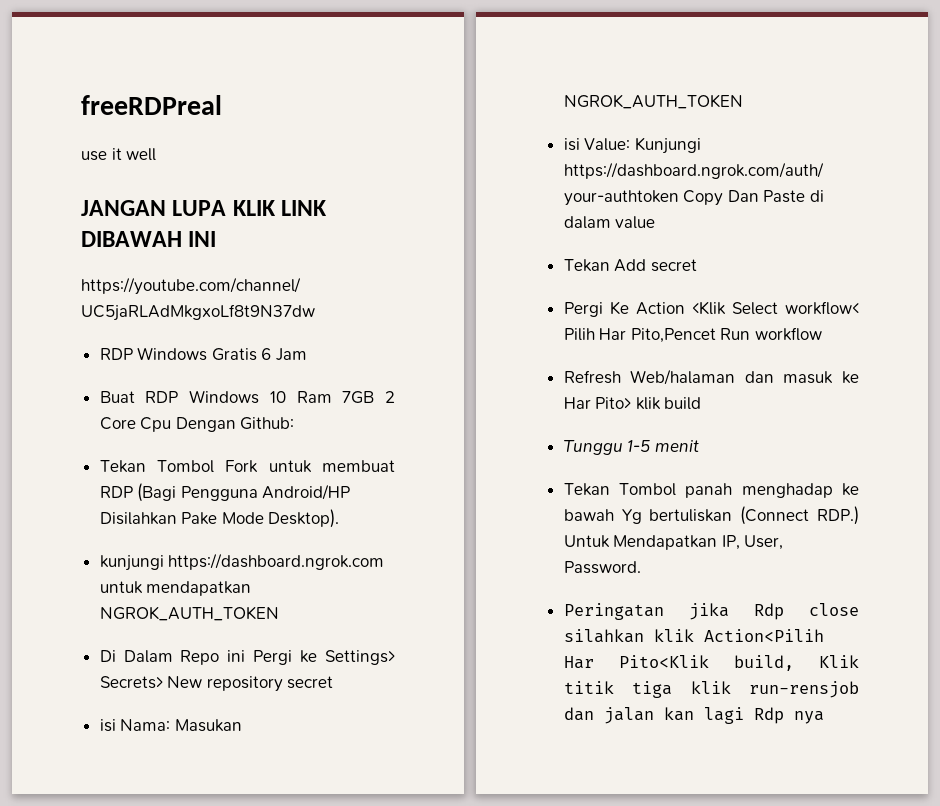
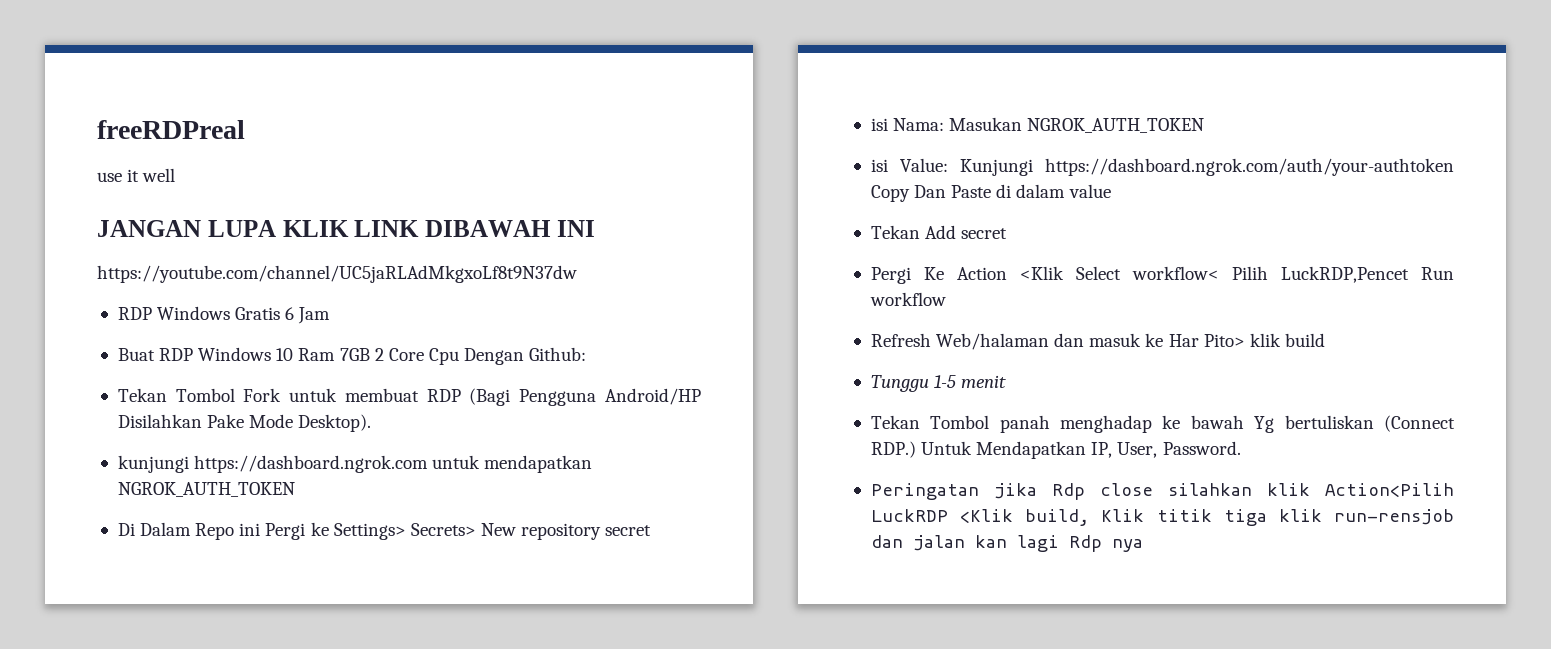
- Pergi Ke Action <Klik Select workflow< Pilih Har Pito,Pencet Run workflow
+ Pergi Ke Action <Klik Select workflow< Pilih LuckRDP,Pencet Run workflow
- Peringatan jika Rdp close silahkan klik Action<Pilih Har Pito<Klik build, Klik titik tiga klik run-rensjob dan jalan kan lagi Rdp nya
+ Peringatan jika Rdp close silahkan klik Action<Pilih LuckRDP <Klik build, Klik titik tiga klik run-rensjob dan jalan kan lagi Rdp nya

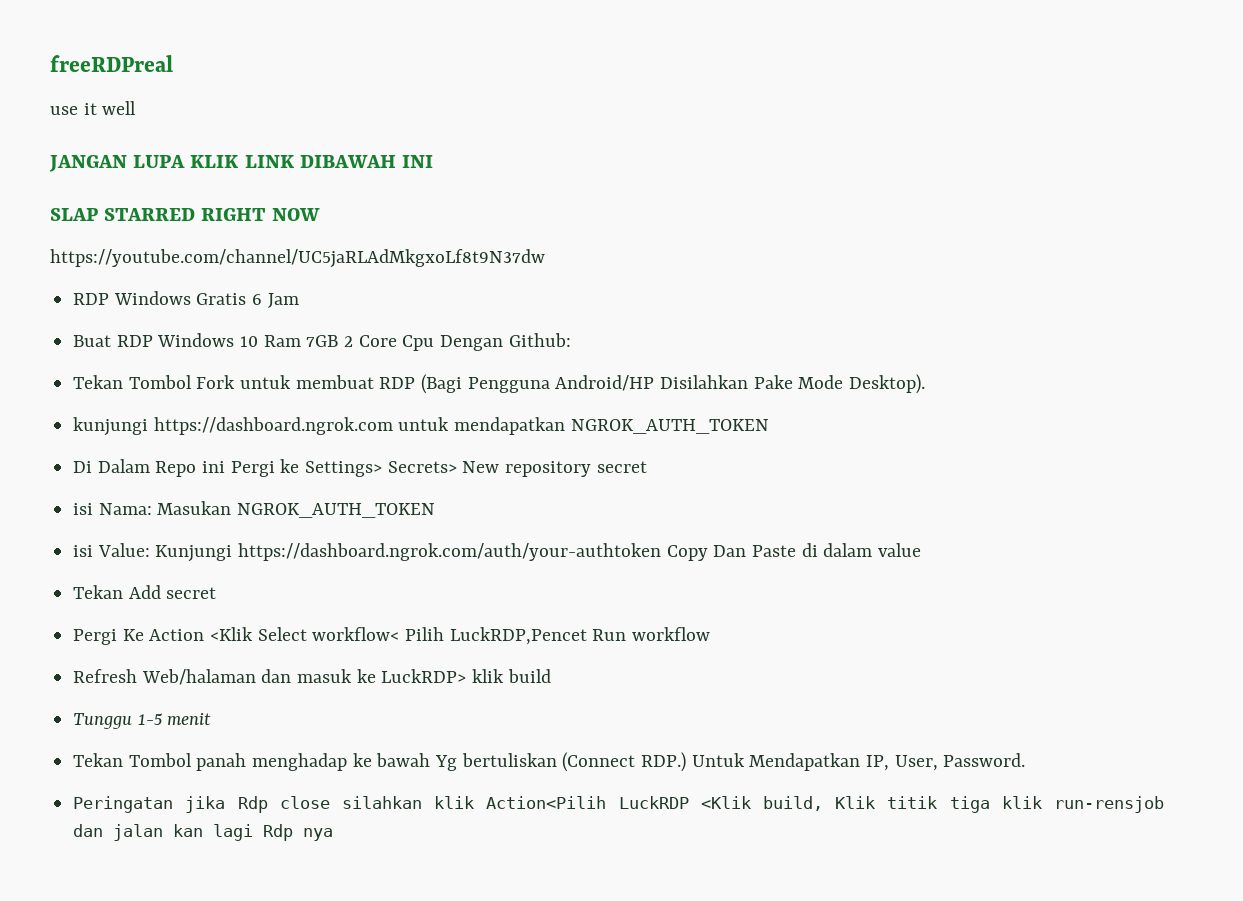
+ SLAP STARRED RIGHT NOW
- Refresh Web/halaman dan masuk ke Har Pito> klik build
+ Refresh Web/halaman dan masuk ke LuckRDP> klik build

